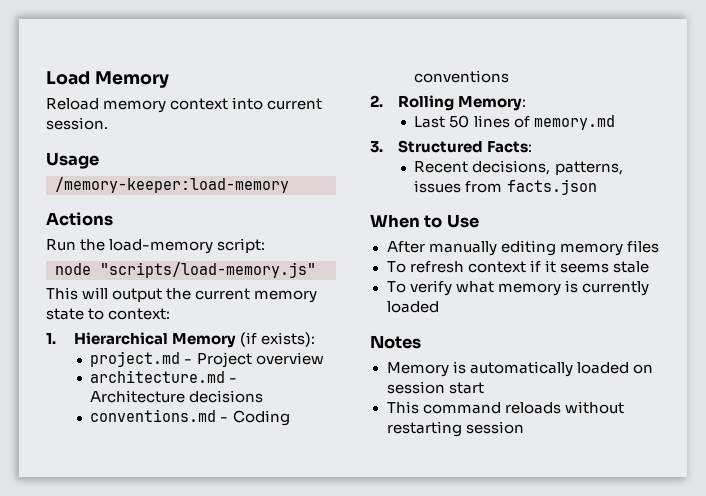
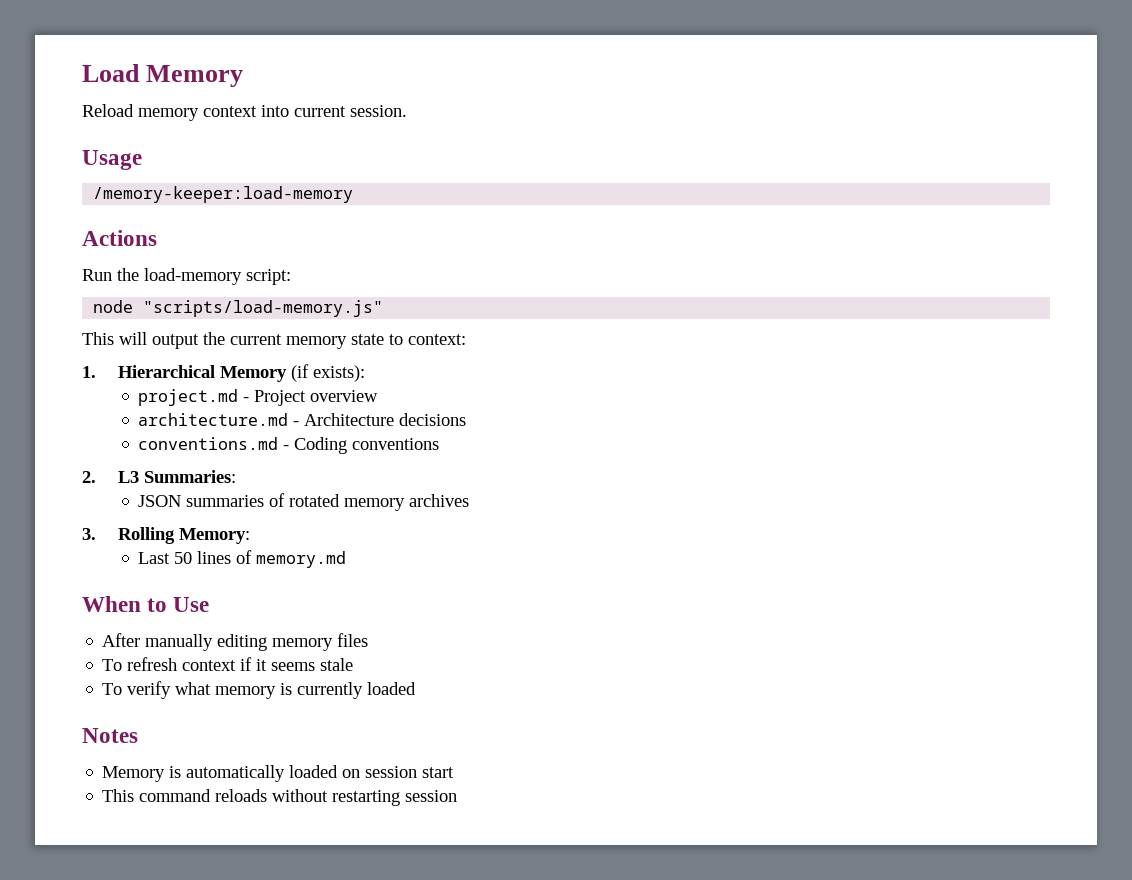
- 2. Rolling Memory:
+ 2. L3 Summaries:
+ JSON summaries of rotated memory archives
+ 3. Rolling Memory:
- 3. Structured Facts:
- Recent decisions, patterns, issues from facts.json

